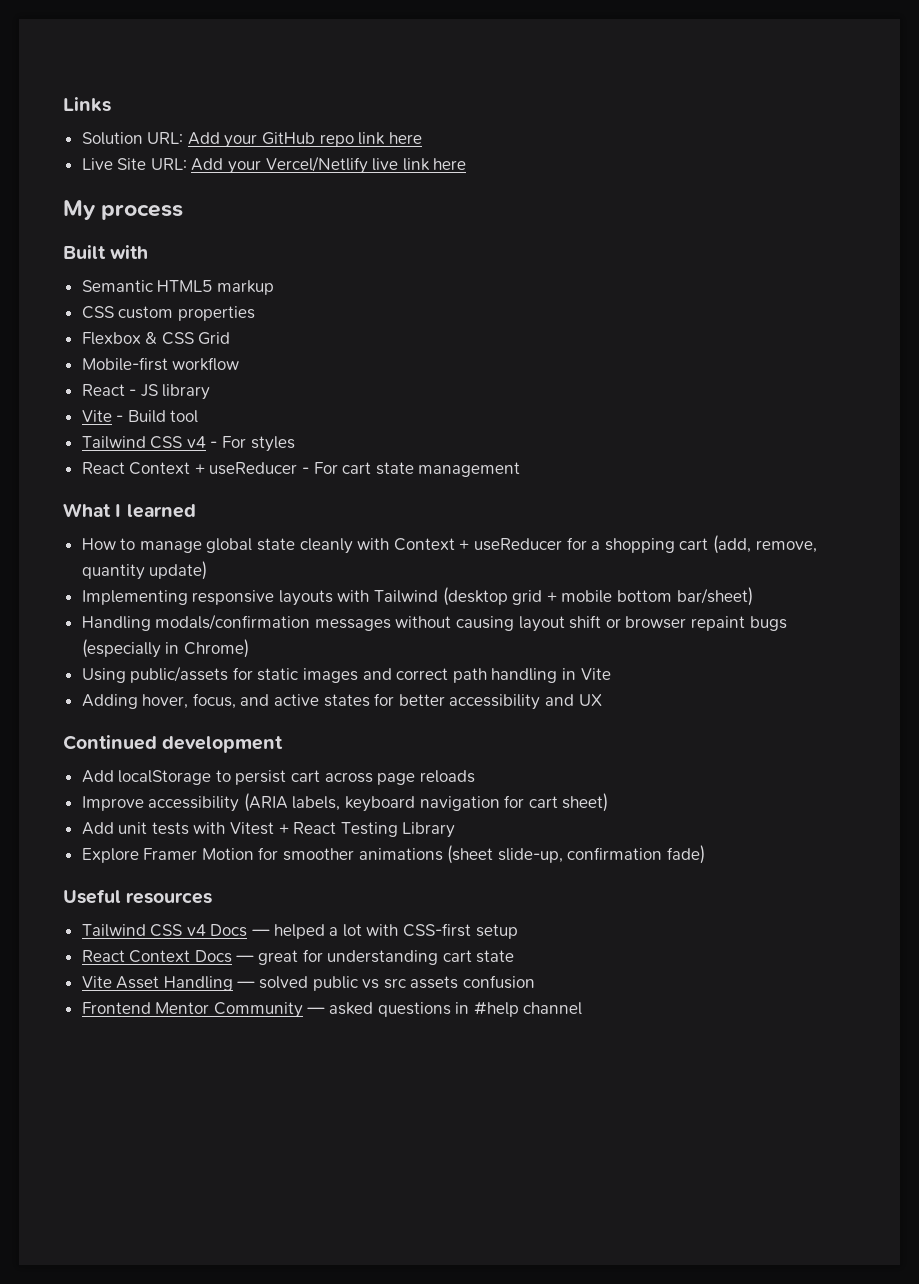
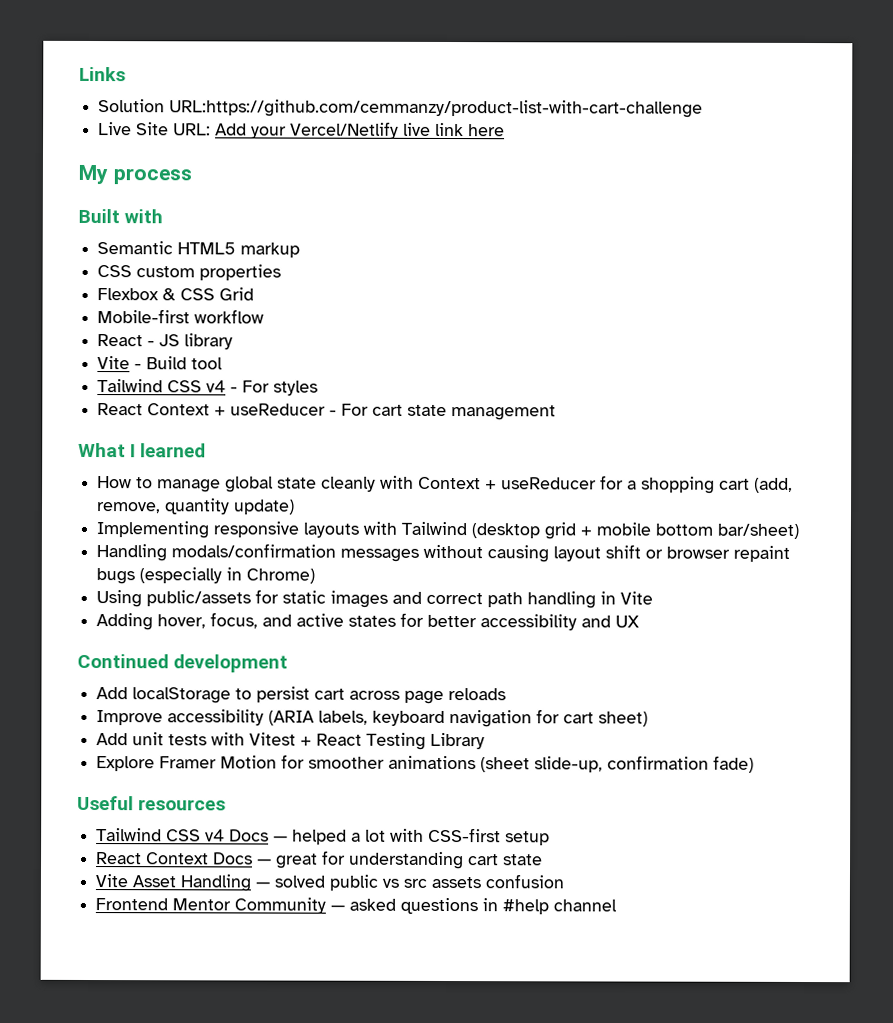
- Solution URL: Add your GitHub repo link here
+ Solution URL:https://github.com/cemmanzy/product-list-with-cart-challenge

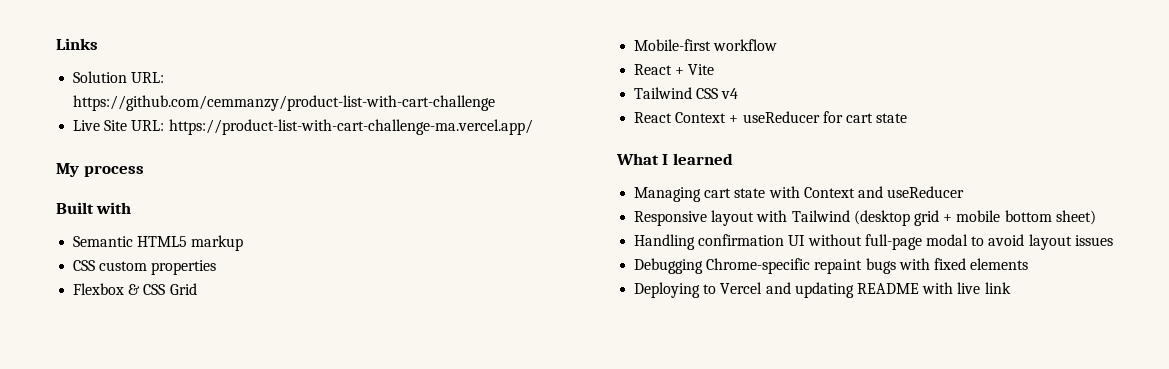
- Solution URL:https://github.com/cemmanzy/product-list-with-cart-challenge
+ Solution URL: https://github.com/cemmanzy/product-list-with-cart-challenge
- Live Site URL: Add your Vercel/Netlify live link here
+ Live Site URL: https://product-list-with-cart-challenge-ma.vercel.app/
- React - JS library
- Vite - Build tool
- Tailwind CSS v4 - For styles
+ React + Vite
+ Tailwind CSS v4
- React Context + useReducer - For cart state management
+ React Context + useReducer for cart state
- How to manage global state cleanly with Context + useReducer for a shopping cart (add, remove, quantity update)
- Implementing responsive layouts with Tailwind (desktop grid + mobile bottom bar/sheet)
- Handling modals/confirmation messages without causing layout shift or browser repaint bugs (especially in Chrome)
- Using public/assets for static images and correct path handling in Vite
- Adding hover, focus, and active states for better accessibility and UX
- Continued development
- Add localStorage to persist cart across page reloads
- Improve accessibility (ARIA labels, keyboard navigation for cart sheet)
- Add unit tests with Vitest + React Testing Library
- Explore Framer Motion for smoother animations (sheet slide-up, confirmation fade)
- Useful resources
- Tailwind CSS v4 Docs — helped a lot with CSS-first setup
- React Context Docs — great for understanding cart state
- Vite Asset Handling — solved public vs src assets confusion
- Frontend Mentor Community — asked questions in #help channel
+ Managing cart state with Context and useReducer
+ Responsive layout with Tailwind (desktop grid + mobile bottom sheet)
+ Handling confirmation UI without full-page modal to avoid layout issues
+ Debugging Chrome-specific repaint bugs with fixed elements
+ Deploying to Vercel and updating README with live link

